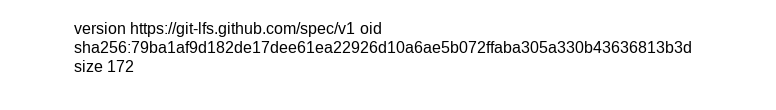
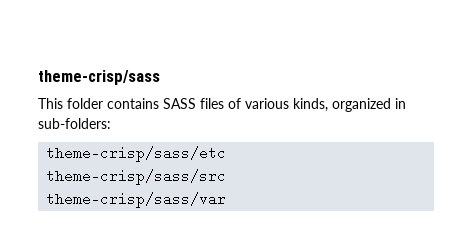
- version https://git-lfs.github.com/spec/v1 oid sha256:79ba1af9d182de17dee61ea22926d10a6ae5b072ffaba305a330b43636813b3d size 172
+ theme-crisp/sass
+ This folder contains SASS files of various kinds, organized in sub-folders:
+ theme-crisp/sass/etc
+ theme-crisp/sass/src
+ theme-crisp/sass/var

